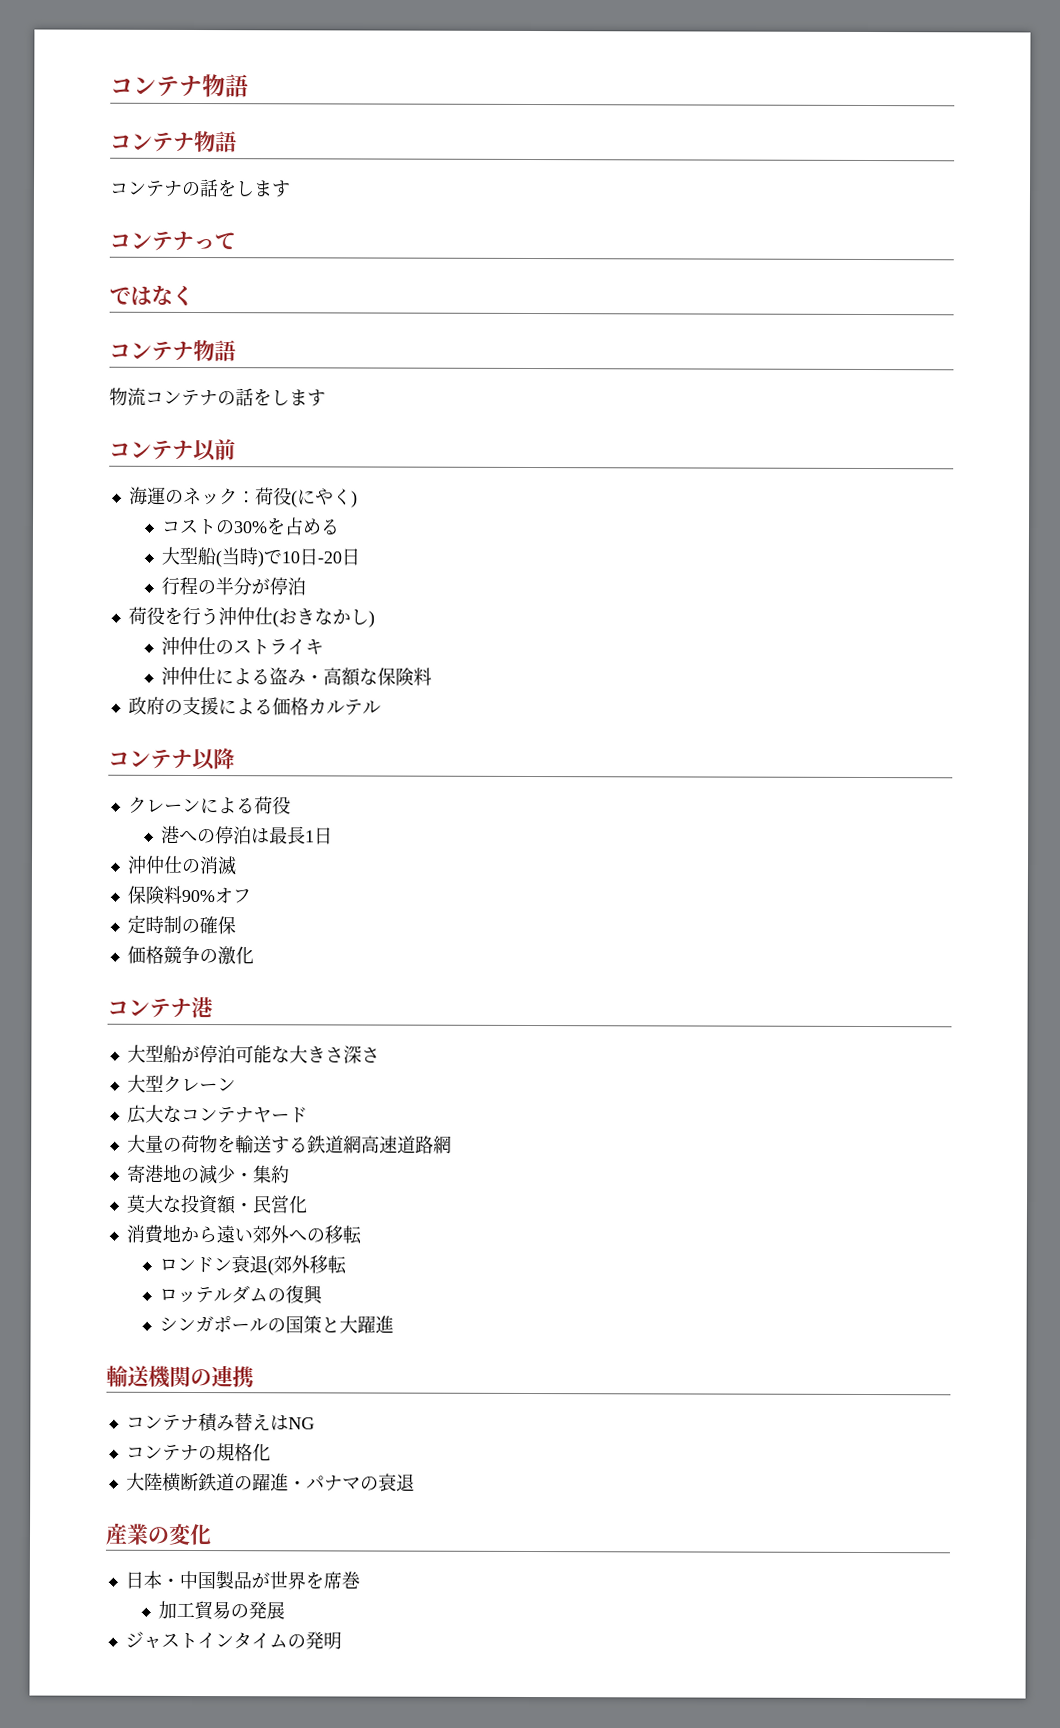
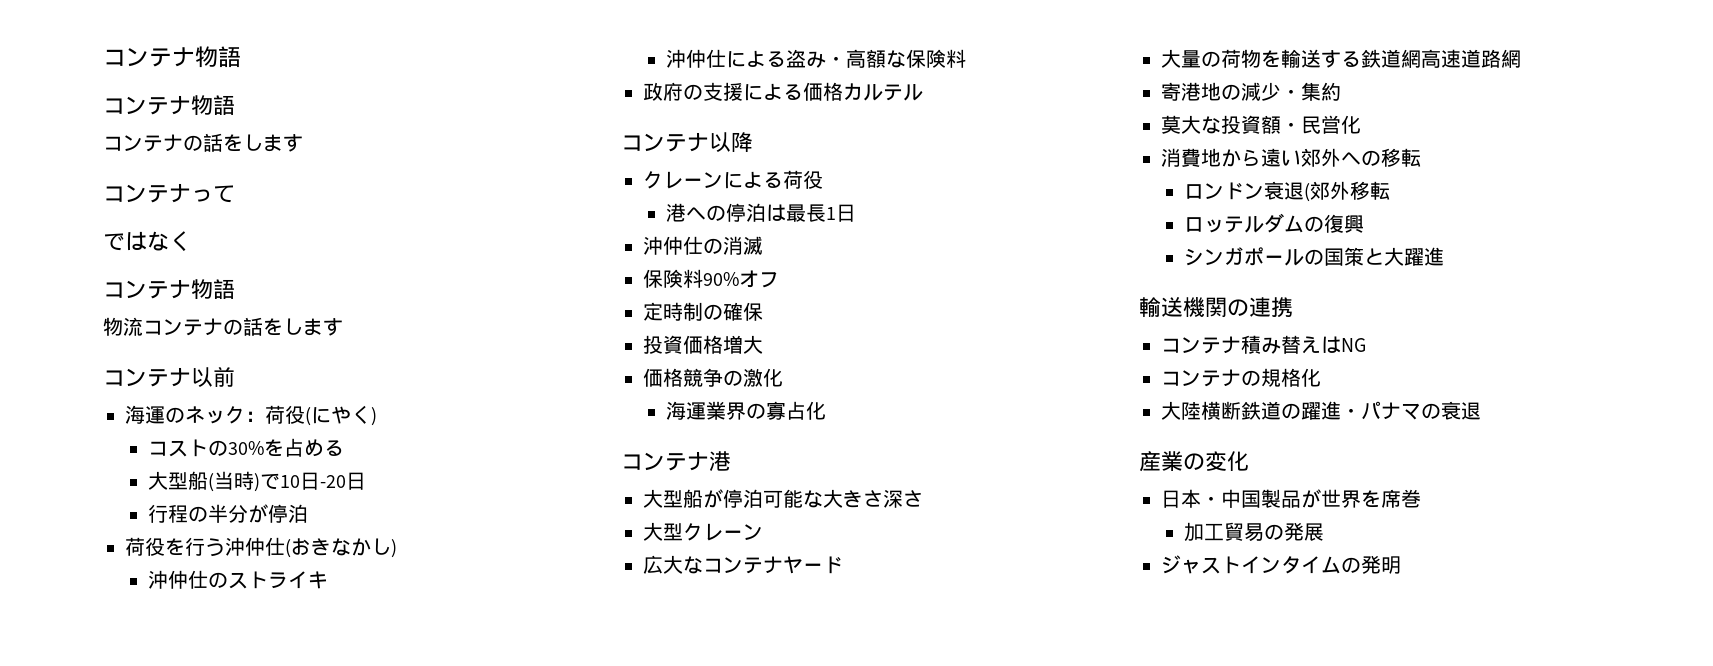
+ 投資価格増大
+ 海運業界の寡占化

